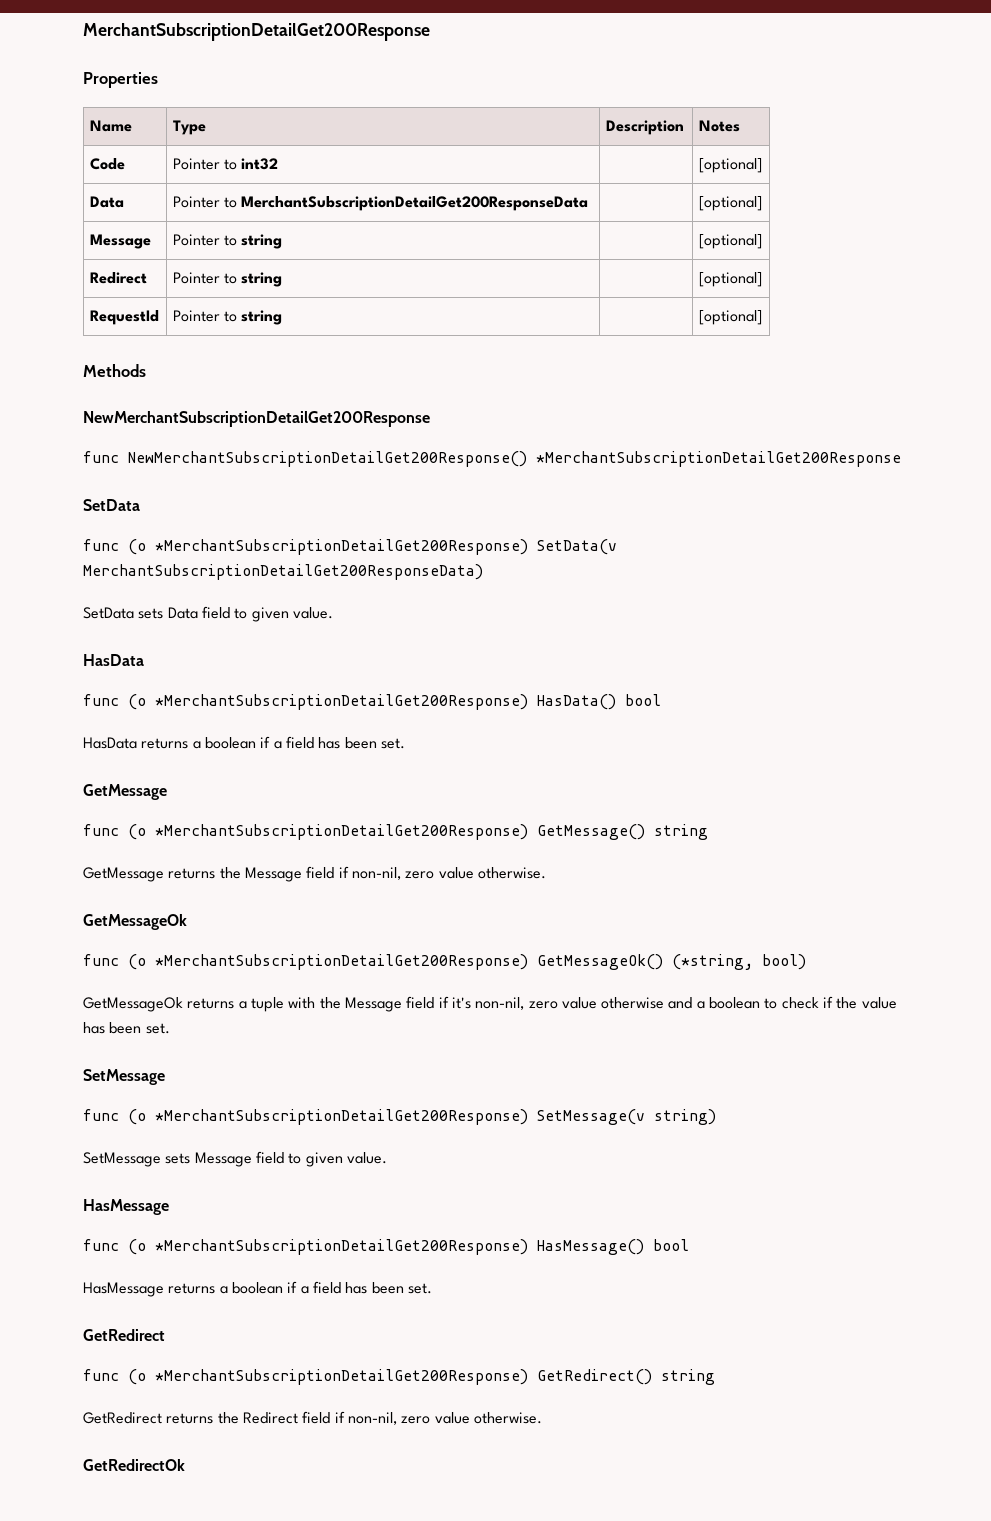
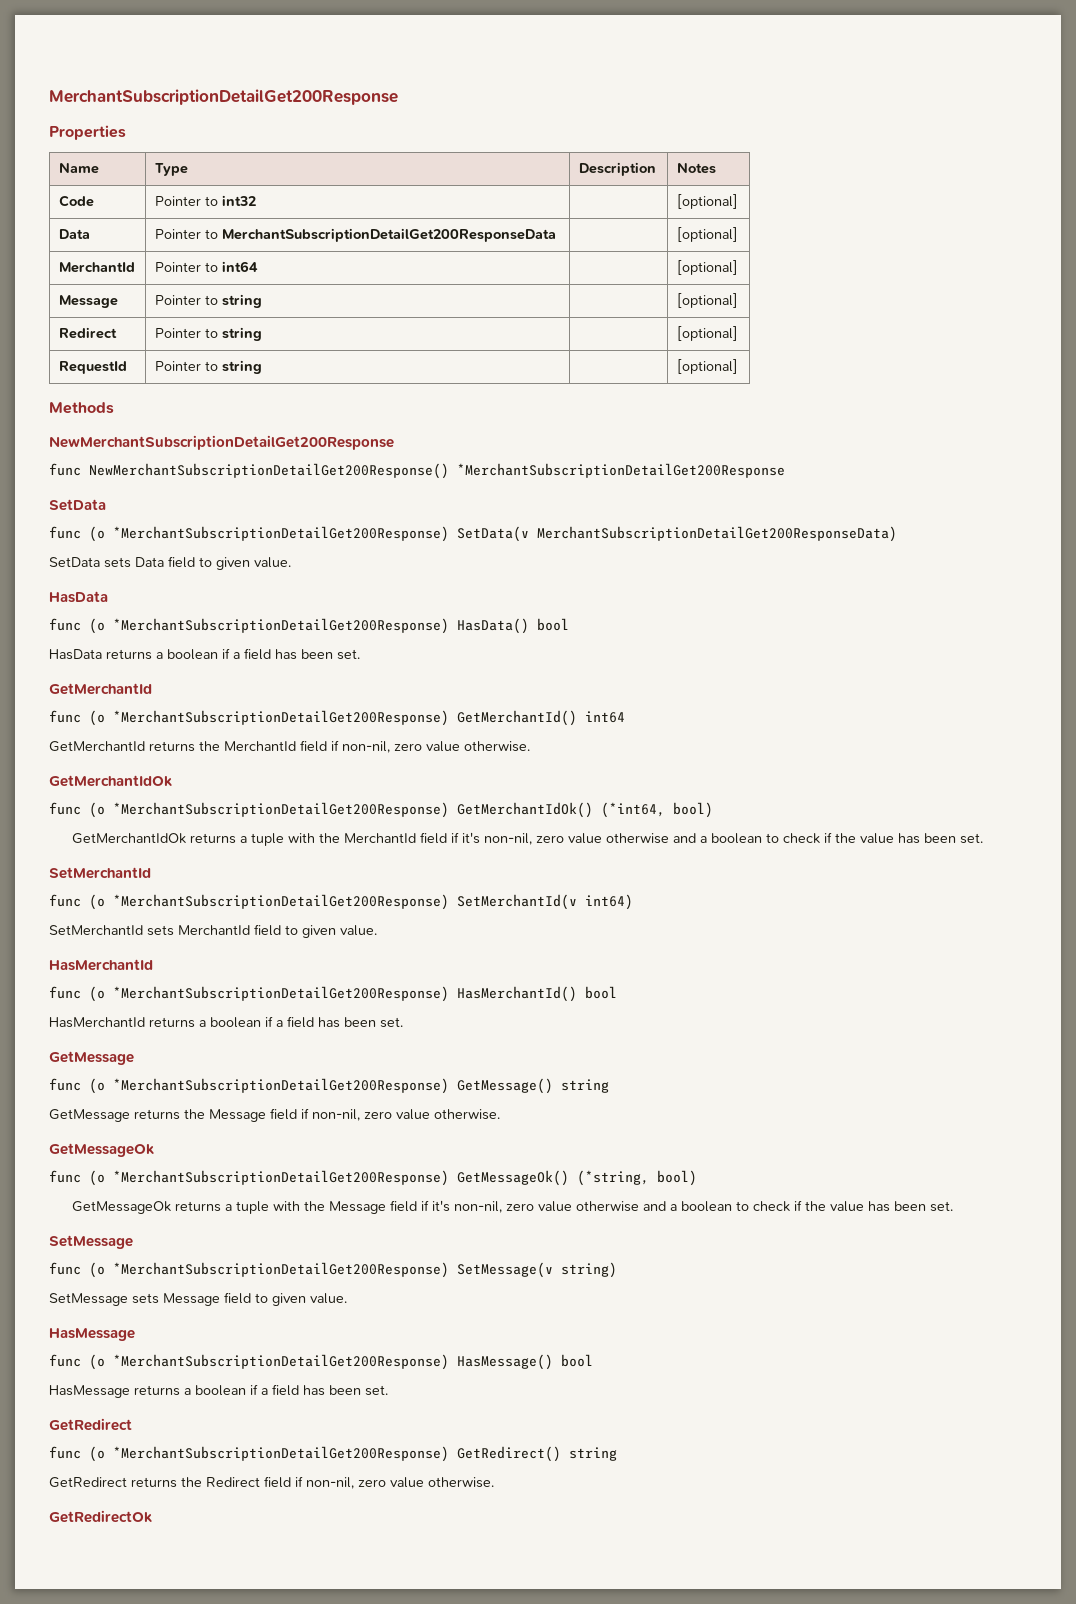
+ MerchantId | Pointer to int64 | | [optional]
  HasData returns a boolean if a field has been set.
+ GetMerchantId
+ func (o *MerchantSubscriptionDetailGet200Response) GetMerchantId() int64
+ GetMerchantId returns the MerchantId field if non-nil, zero value otherwise.
+ GetMerchantIdOk
+ func (o *MerchantSubscriptionDetailGet200Response) GetMerchantIdOk() (*int64, bool)
+ GetMerchantIdOk returns a tuple with the MerchantId field if it's non-nil, zero value otherwise and a boolean to check if the value has been set.
+ SetMerchantId
+ func (o *MerchantSubscriptionDetailGet200Response) SetMerchantId(v int64)
+ SetMerchantId sets MerchantId field to given value.
+ HasMerchantId
+ func (o *MerchantSubscriptionDetailGet200Response) HasMerchantId() bool
+ HasMerchantId returns a boolean if a field has been set.

